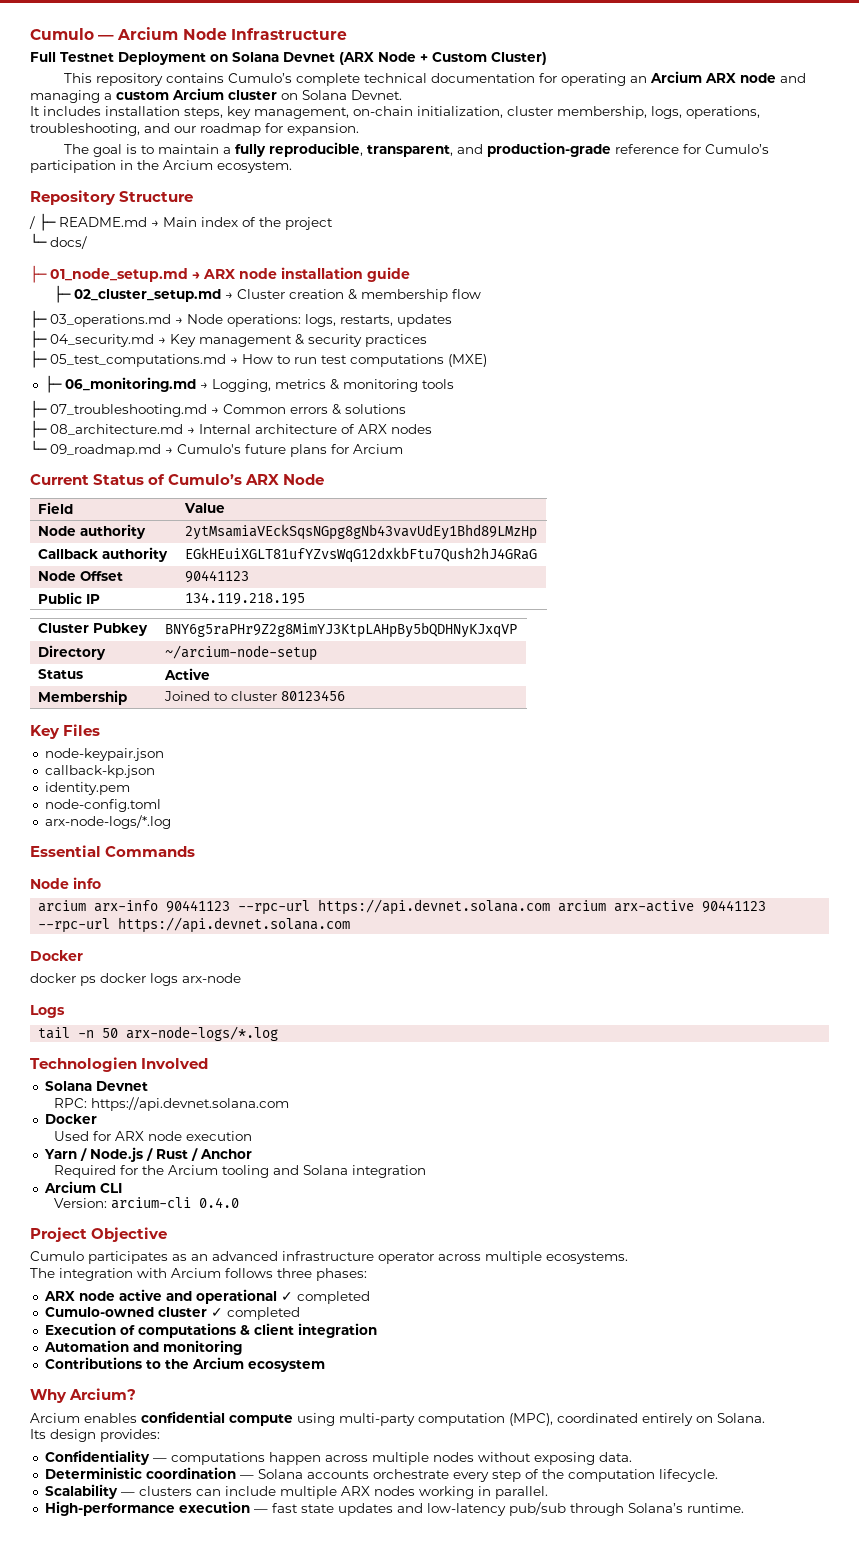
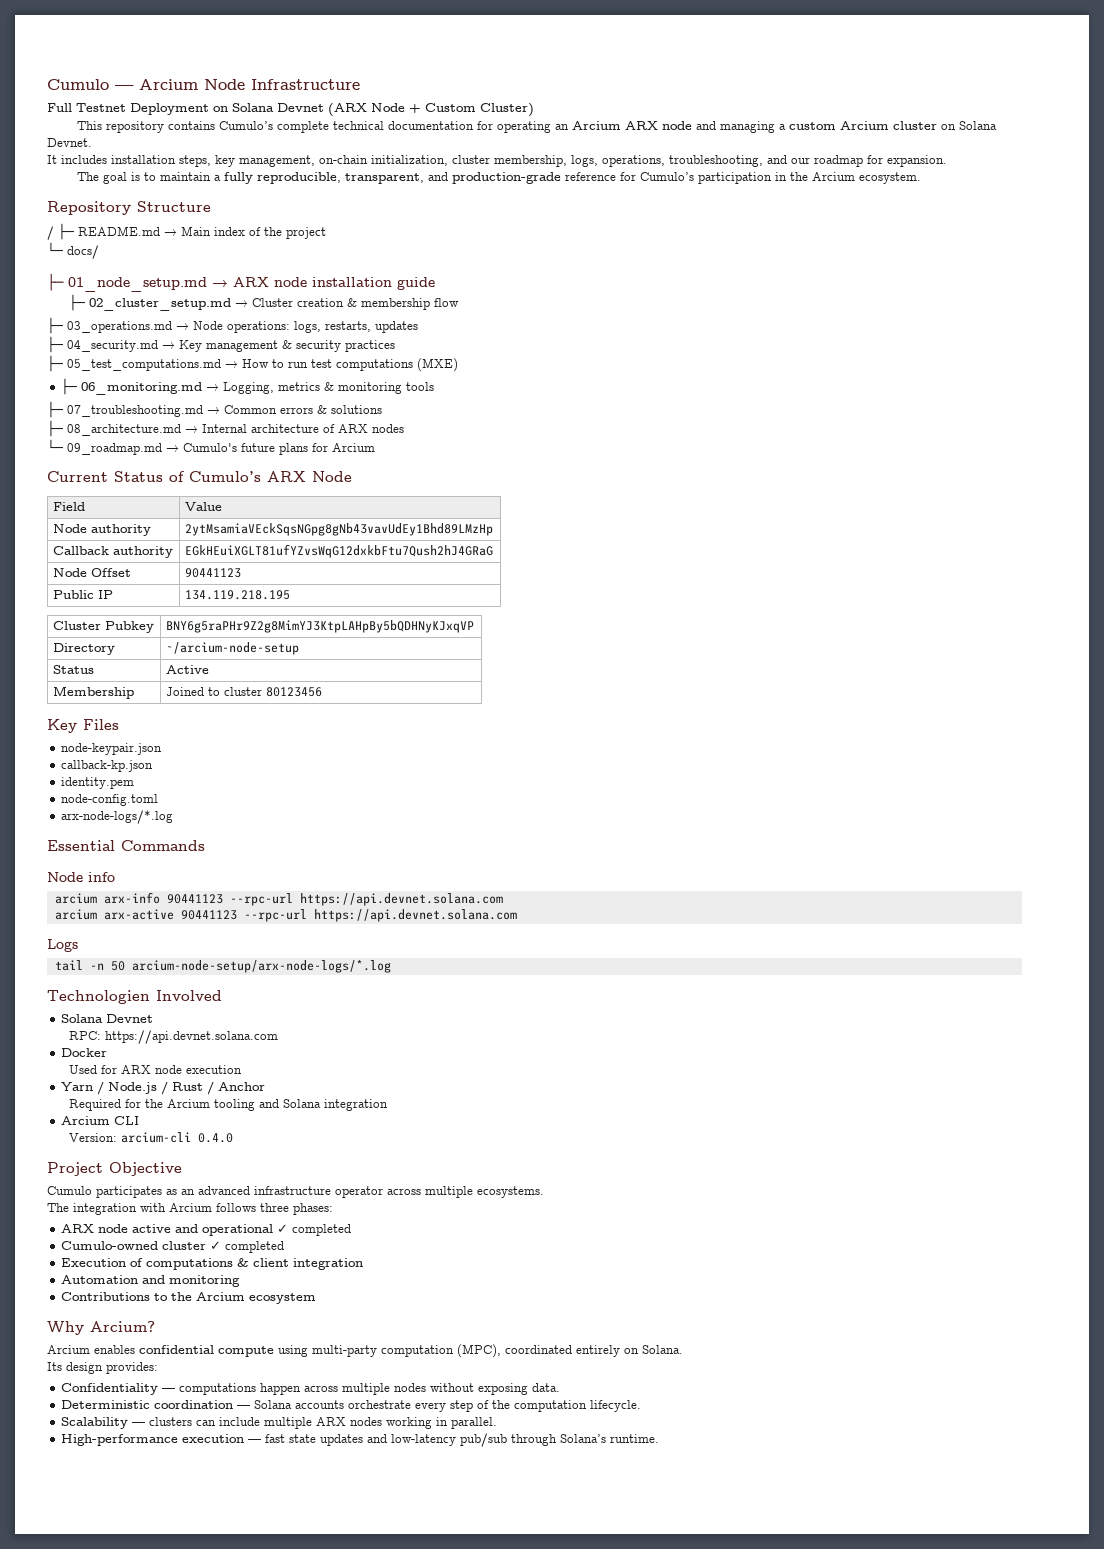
- arcium arx-info 90441123 --rpc-url https://api.devnet.solana.com arcium arx-active 90441123 --rpc-url https://api.devnet.solana.com
- Docker
- docker ps docker logs arx-node
+ arcium arx-info 90441123 --rpc-url https://api.devnet.solana.com
+ arcium arx-active 90441123 --rpc-url https://api.devnet.solana.com
- tail -n 50 arx-node-logs/*.log
+ tail -n 50 arcium-node-setup/arx-node-logs/*.log

